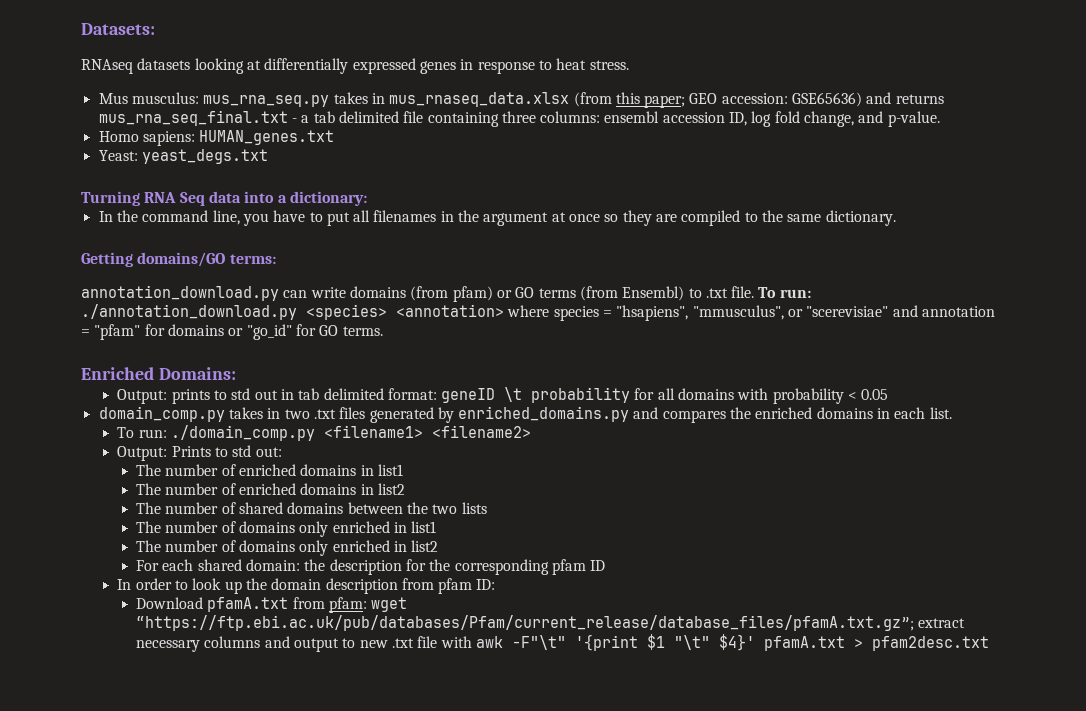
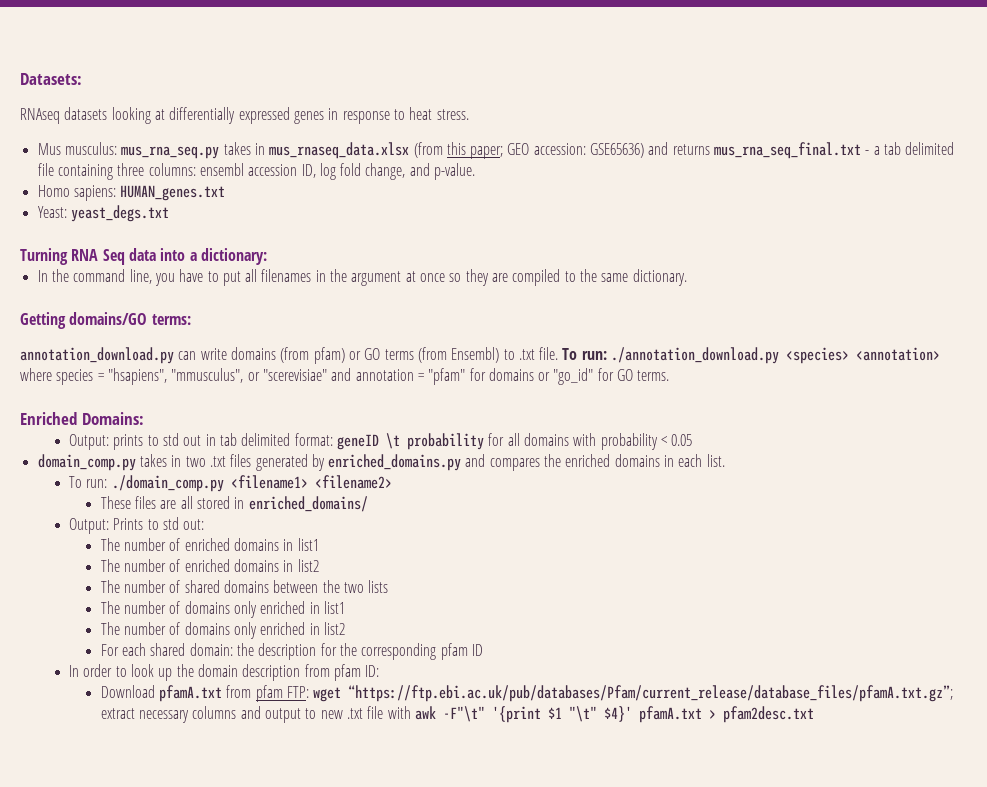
+ These files are all stored in enriched_domains/
- Download pfamA.txt from pfam: wget “https://ftp.ebi.ac.uk/pub/databases/Pfam/current_release/database_files/pfamA.txt.gz”; extract necessary columns and output to new .txt file with awk -F"\t" '{print $1 "\t" $4}' pfamA.txt > pfam2desc.txt
+ Download pfamA.txt from pfam FTP: wget “https://ftp.ebi.ac.uk/pub/databases/Pfam/current_release/database_files/pfamA.txt.gz”; extract necessary columns and output to new .txt file with awk -F"\t" '{print $1 "\t" $4}' pfamA.txt > pfam2desc.txt

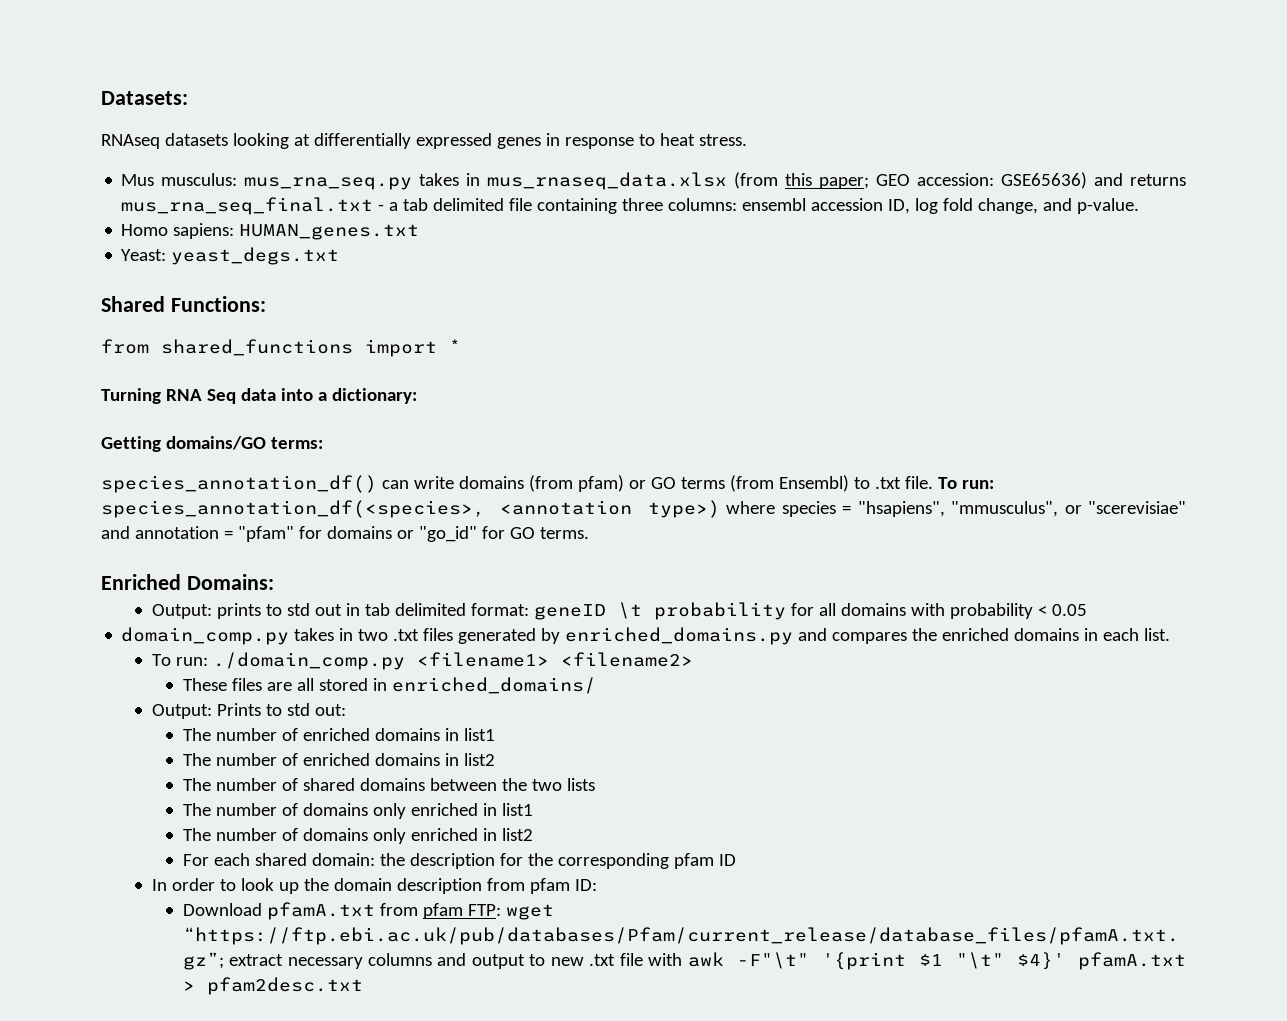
+ Shared Functions:
+ from shared_functions import *
- In the command line, you have to put all filenames in the argument at once so they are compiled to the same dictionary.
- annotation_download.py can write domains (from pfam) or GO terms (from Ensembl) to .txt file.
+ species_annotation_df() can write domains (from pfam) or GO terms (from Ensembl) to .txt file.
- To run: ./annotation_download.py <species> <annotation> where species = "hsapiens", "mmusculus", or "scerevisiae" and annotation = "pfam" for domains or "go_id" for GO terms.
+ To run: species_annotation_df(<species>, <annotation type>) where species = "hsapiens", "mmusculus", or "scerevisiae" and annotation = "pfam" for domains or "go_id" for GO terms.

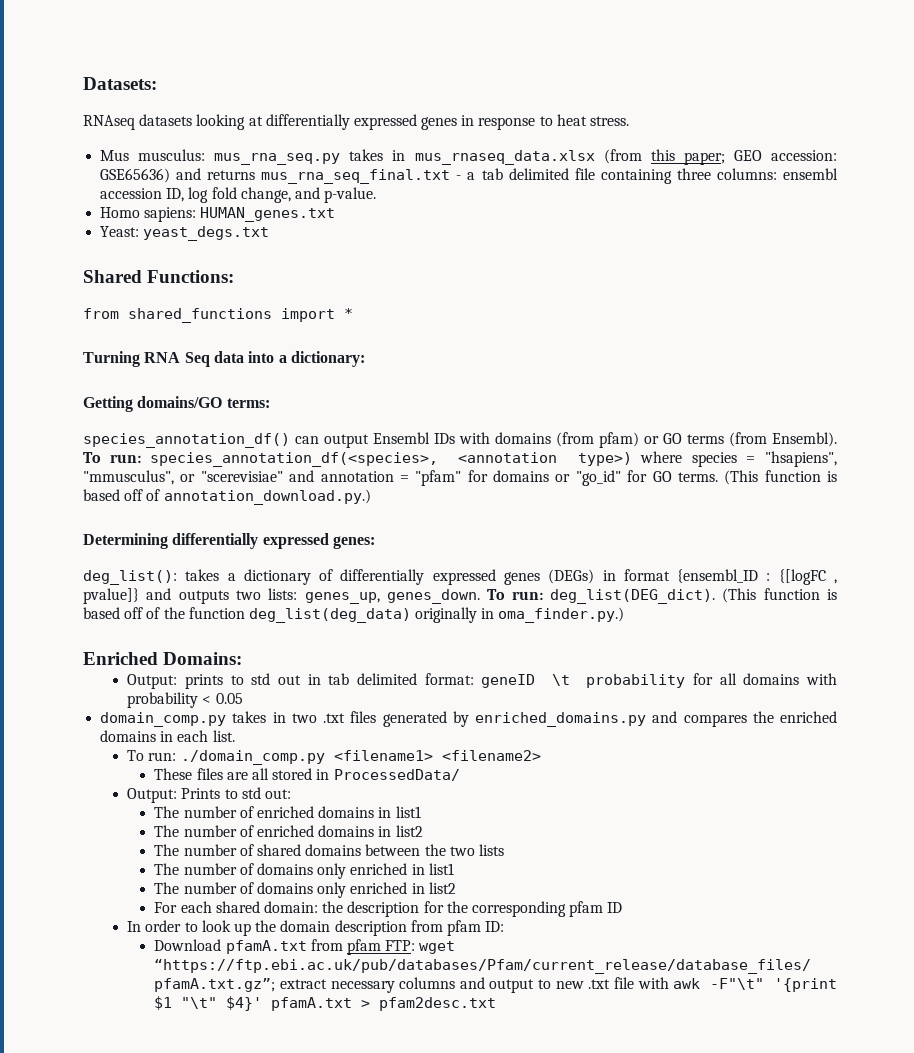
- species_annotation_df() can write domains (from pfam) or GO terms (from Ensembl) to .txt file.
+ species_annotation_df() can output Ensembl IDs with domains (from pfam) or GO terms (from Ensembl).
+ (This function is based off of annotation_download.py.)
+ Determining differentially expressed genes:
+ deg_list(): takes a dictionary of differentially expressed genes (DEGs) in format {ensembl_ID : {[logFC , pvalue]} and outputs two lists: genes_up, genes_down. To run: deg_list(DEG_dict). (This function is based off of the function deg_list(deg_data) originally in oma_finder.py.)
- These files are all stored in enriched_domains/
+ These files are all stored in ProcessedData/

